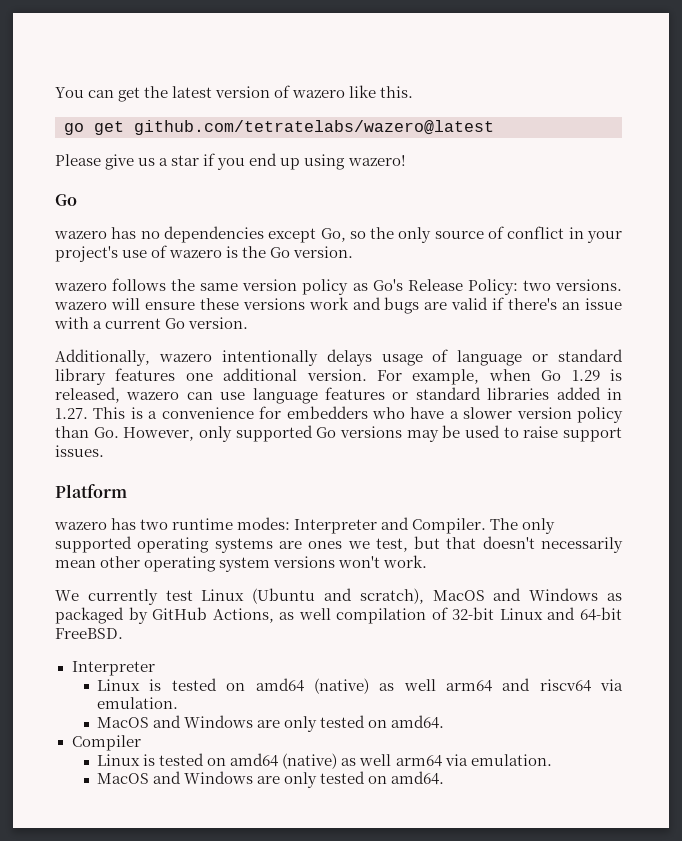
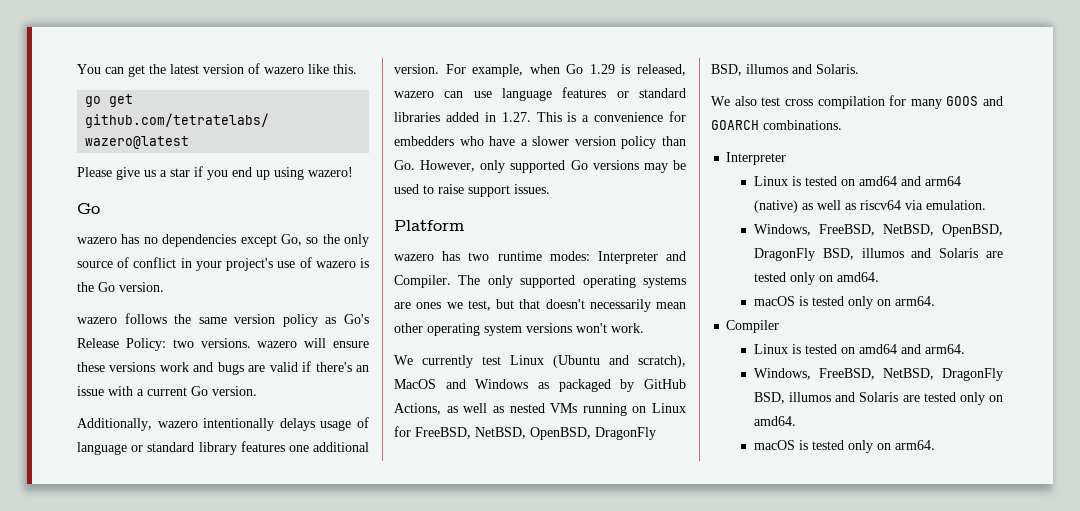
- We currently test Linux (Ubuntu and scratch), MacOS and Windows as packaged by GitHub Actions, as well compilation of 32-bit Linux and 64-bit FreeBSD.
+ We currently test Linux (Ubuntu and scratch), MacOS and Windows as packaged by GitHub Actions, as well as nested VMs running on Linux for FreeBSD, NetBSD, OpenBSD, DragonFly BSD, illumos and Solaris.
+ We also test cross compilation for many GOOS and GOARCH combinations.
- Linux is tested on amd64 (native) as well arm64 and riscv64 via emulation.
- MacOS and Windows are only tested on amd64.
+ Linux is tested on amd64 and arm64 (native) as well as riscv64 via emulation.
+ Windows, FreeBSD, NetBSD, OpenBSD, DragonFly BSD, illumos and Solaris are tested only on amd64.
+ macOS is tested only on arm64.
- Linux is tested on amd64 (native) as well arm64 via emulation.
- MacOS and Windows are only tested on amd64.
+ Linux is tested on amd64 and arm64.
+ Windows, FreeBSD, NetBSD, DragonFly BSD, illumos and Solaris are tested only on amd64.
+ macOS is tested only on arm64.

